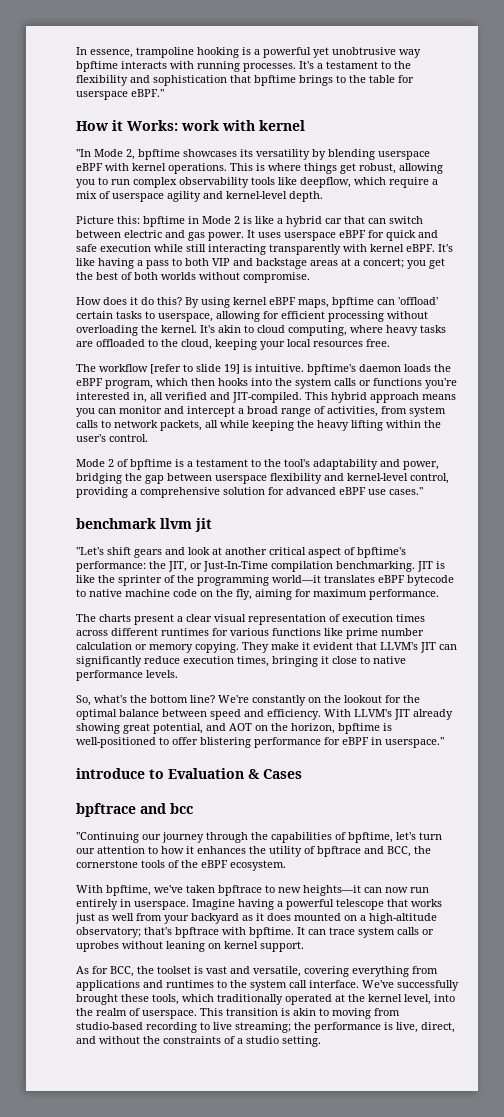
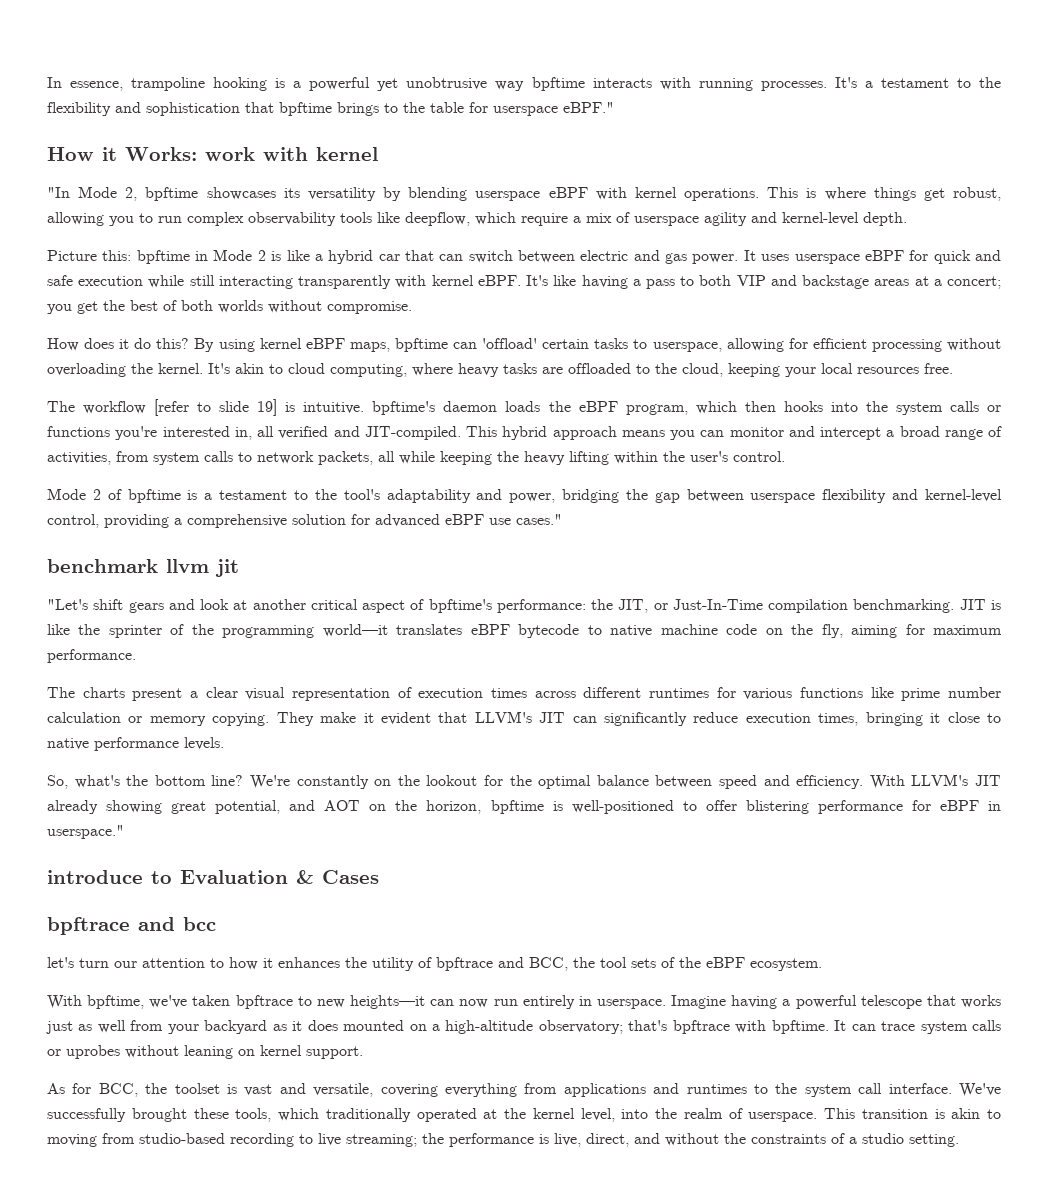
- "Continuing our journey through the capabilities of bpftime, let's turn our attention to how it enhances the utility of bpftrace and BCC, the cornerstone tools of the eBPF ecosystem.
+ let's turn our attention to how it enhances the utility of bpftrace and BCC, the tool sets of the eBPF ecosystem.

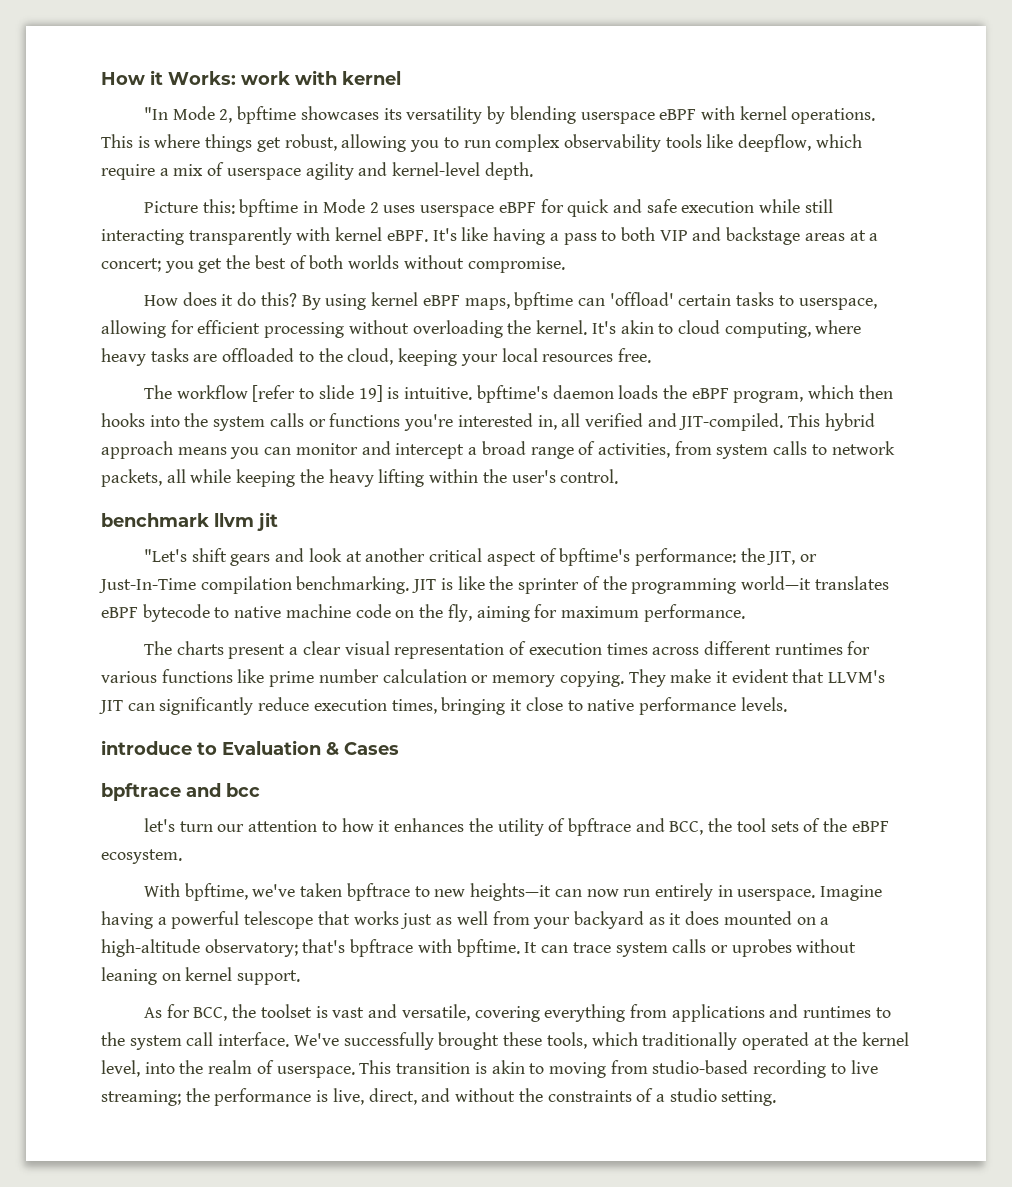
- In essence, trampoline hooking is a powerful yet unobtrusive way bpftime interacts with running processes. It's a testament to the flexibility and sophistication that bpftime brings to the table for userspace eBPF."
- Picture this: bpftime in Mode 2 is like a hybrid car that can switch between electric and gas power. It uses userspace eBPF for quick and safe execution while still interacting transparently with kernel eBPF.
+ Picture this: bpftime in Mode 2 uses userspace eBPF for quick and safe execution while still interacting transparently with kernel eBPF.
- Mode 2 of bpftime is a testament to the tool's adaptability and power, bridging the gap between userspace flexibility and kernel-level control, providing a comprehensive solution for advanced eBPF use cases."
- So, what's the bottom line? We're constantly on the lookout for the optimal balance between speed and efficiency. With LLVM's JIT already showing great potential, and AOT on the horizon, bpftime is well-positioned to offer blistering performance for eBPF in userspace."

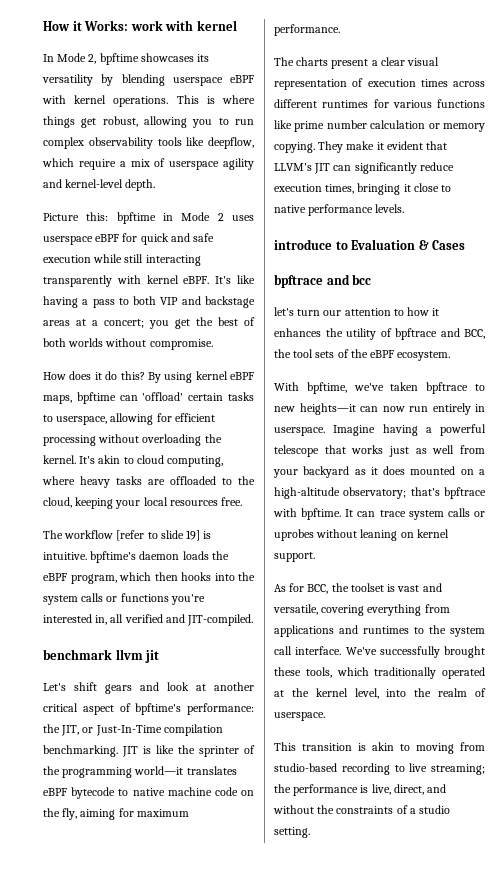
- "In Mode 2, bpftime showcases its versatility by blending userspace eBPF with kernel operations.
+ In Mode 2, bpftime showcases its versatility by blending userspace eBPF with kernel operations.
- This hybrid approach means you can monitor and intercept a broad range of activities, from system calls to network packets, all while keeping the heavy lifting within the user's control.
- "Let's shift gears and look at another critical aspect of bpftime's performance: the JIT, or Just-In-Time compilation benchmarking.
+ Let's shift gears and look at another critical aspect of bpftime's performance: the JIT, or Just-In-Time compilation benchmarking.
- We've successfully brought these tools, which traditionally operated at the kernel level, into the realm of userspace. This transition is akin to moving from studio-based recording to live streaming; the performance is live, direct, and without the constraints of a studio setting.
+ We've successfully brought these tools, which traditionally operated at the kernel level, into the realm of userspace.
+ This transition is akin to moving from studio-based recording to live streaming; the performance is live, direct, and without the constraints of a studio setting.

